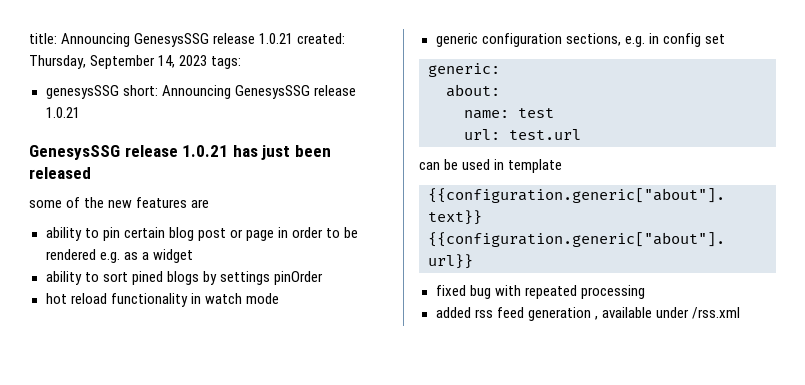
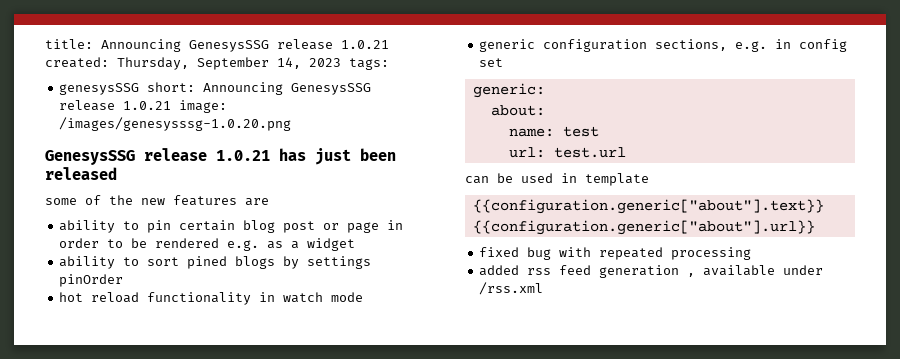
- genesysSSG short: Announcing GenesysSSG release 1.0.21
+ genesysSSG short: Announcing GenesysSSG release 1.0.21 image: /images/genesysssg-1.0.20.png

